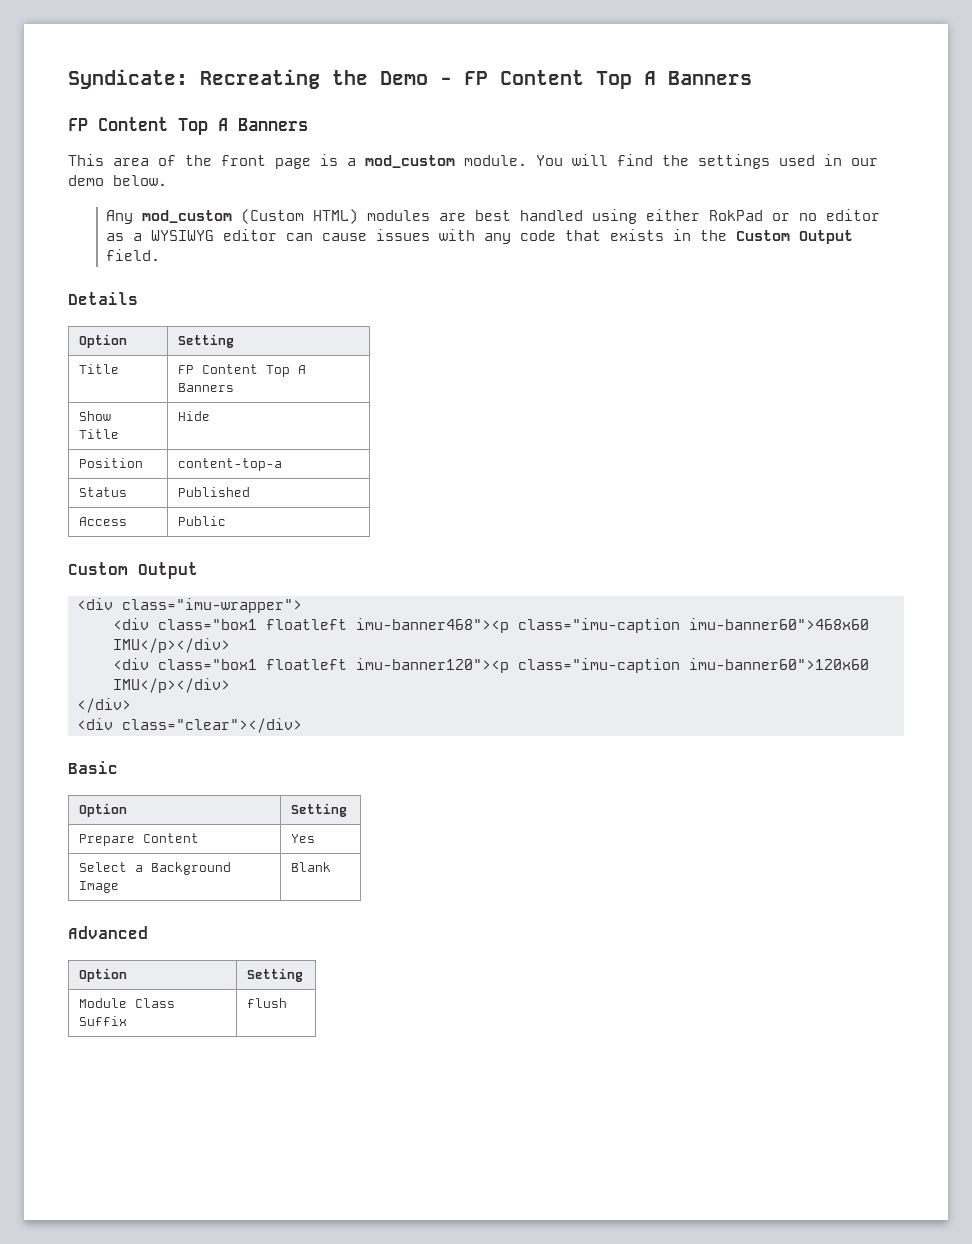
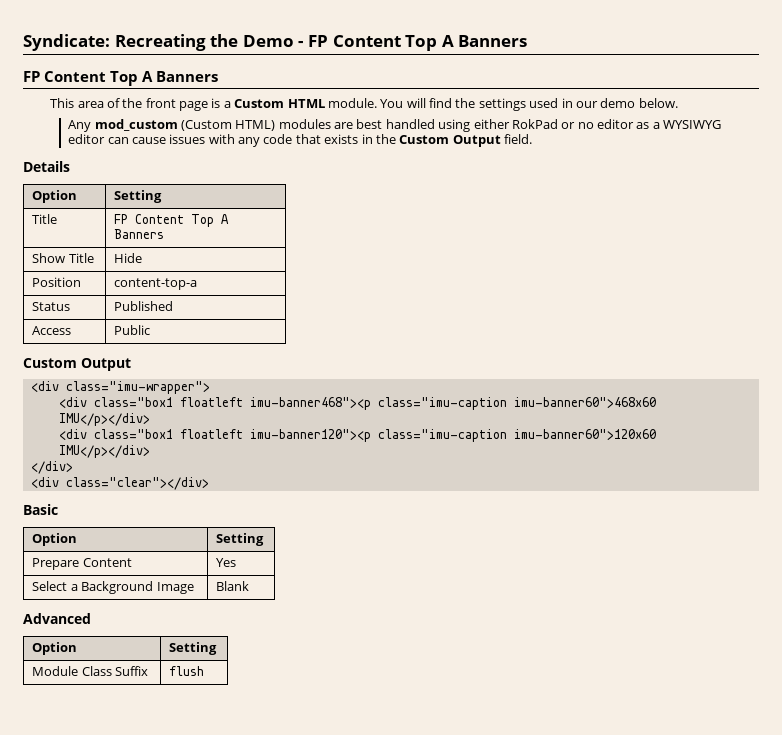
- This area of the front page is a mod_custom module.
+ This area of the front page is a Custom HTML module.

